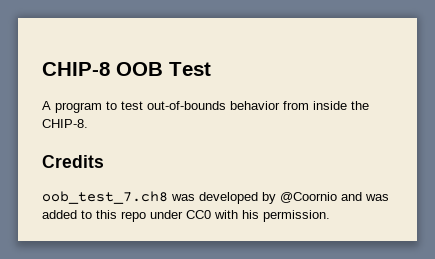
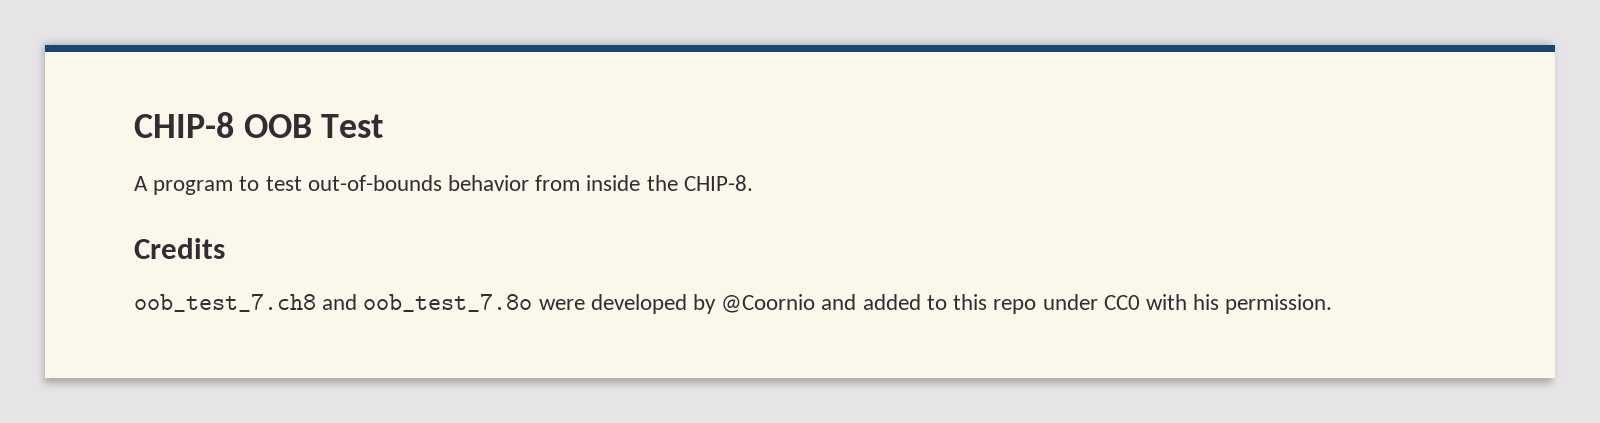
- oob_test_7.ch8 was developed by @Coornio and was added to this repo under CC0 with his permission.
+ oob_test_7.ch8 and oob_test_7.8o were developed by @Coornio and added to this repo under CC0 with his permission.

